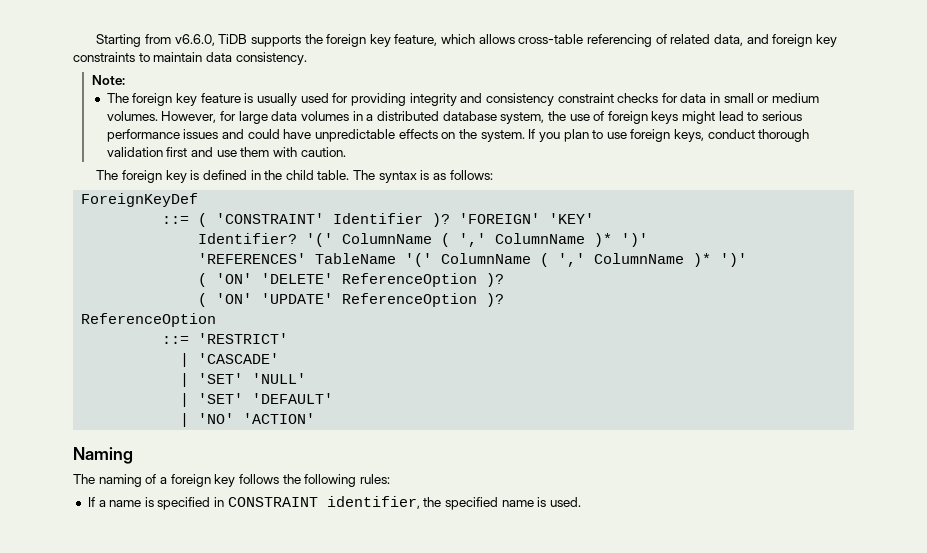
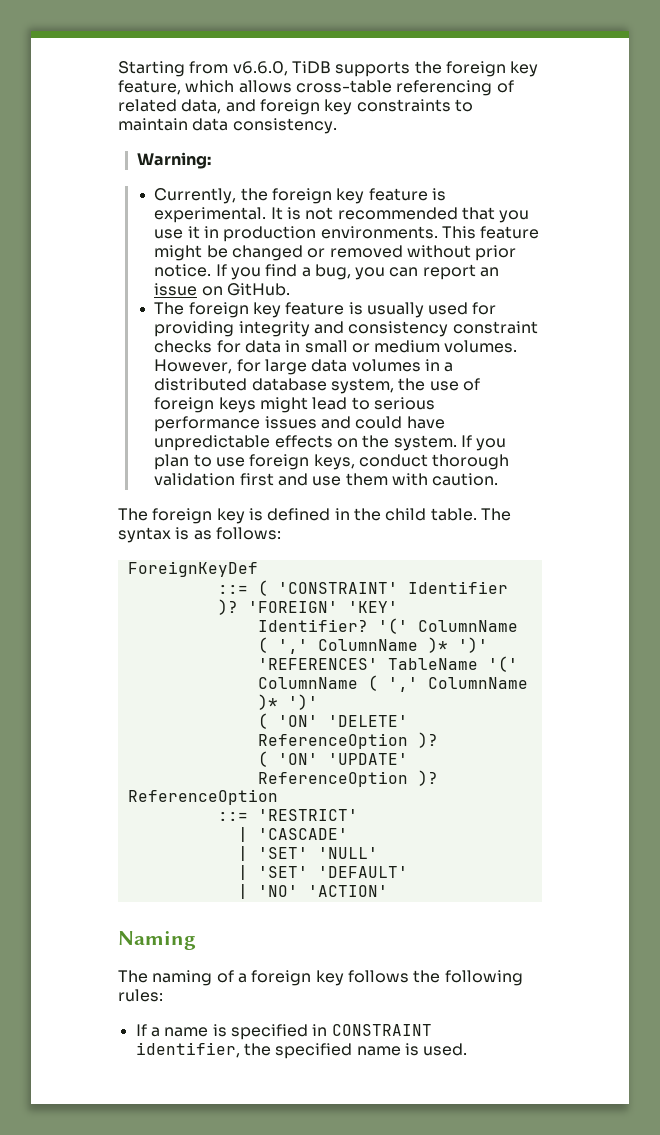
- Note:
+ Warning:
+ Currently, the foreign key feature is experimental. It is not recommended that you use it in production environments. This feature might be changed or removed without prior notice. If you find a bug, you can report an issue on GitHub.

